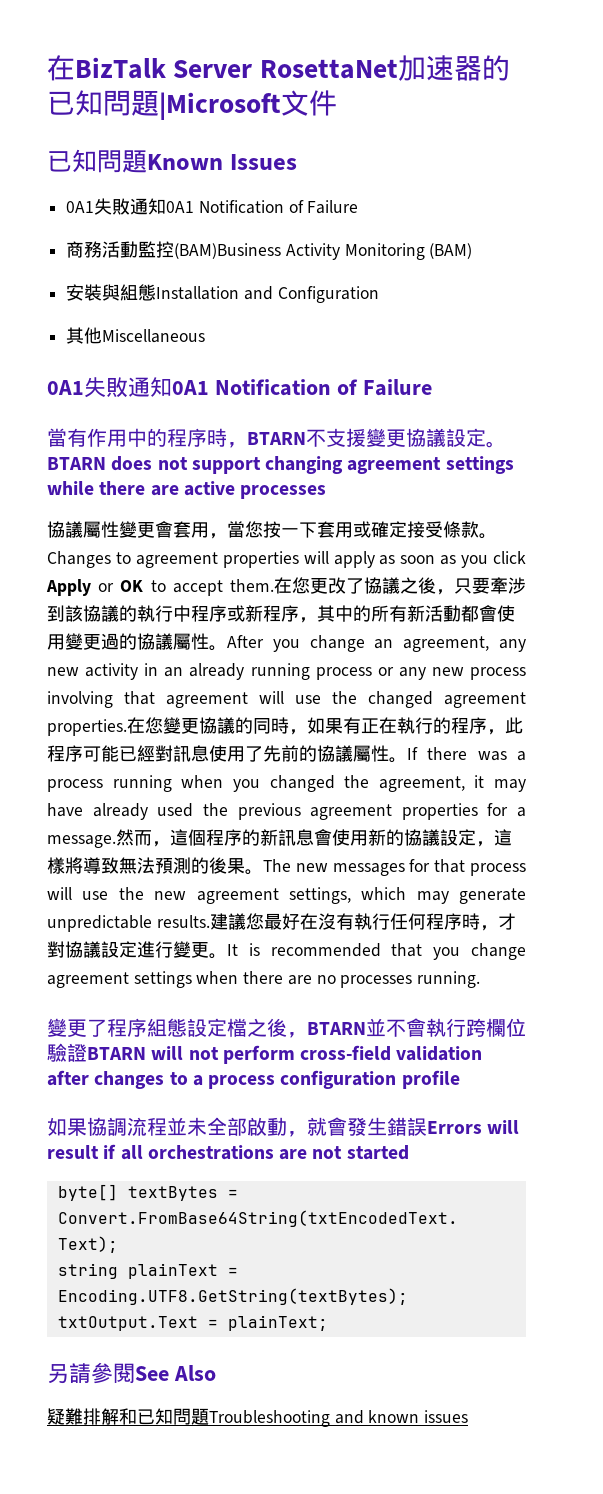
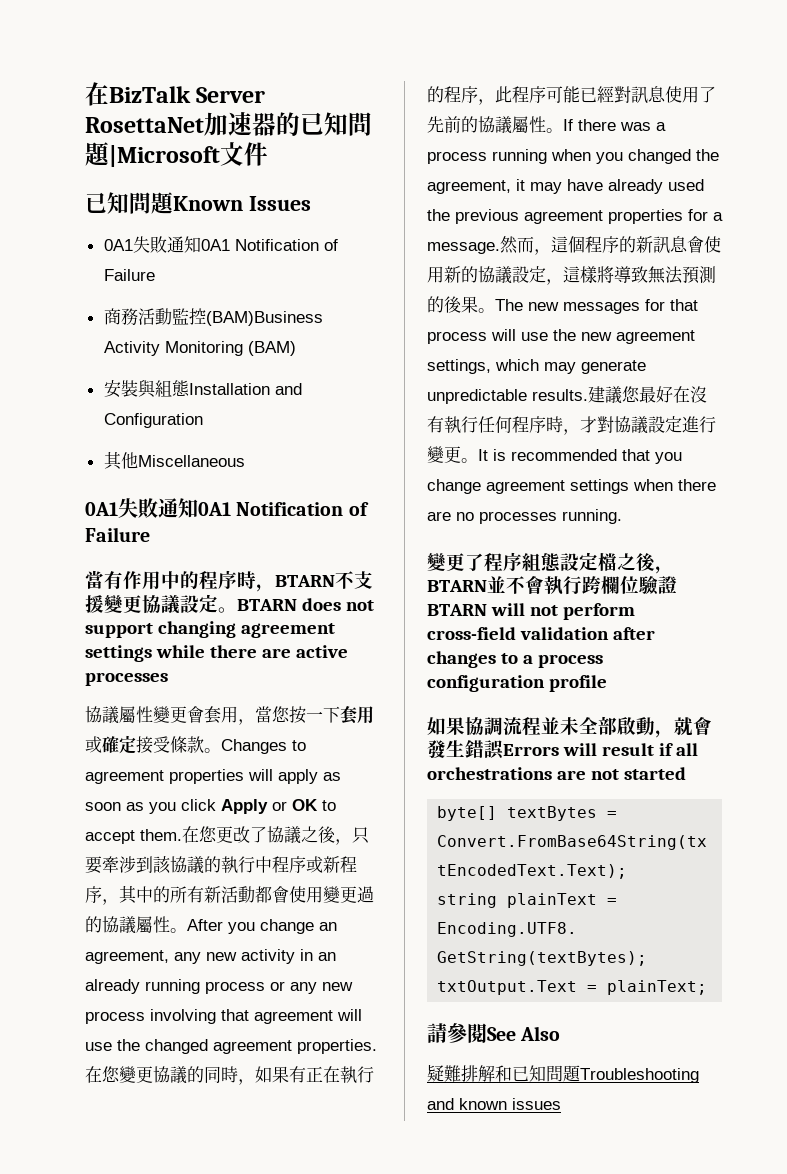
- 另請參閱See Also
+ 請參閱See Also

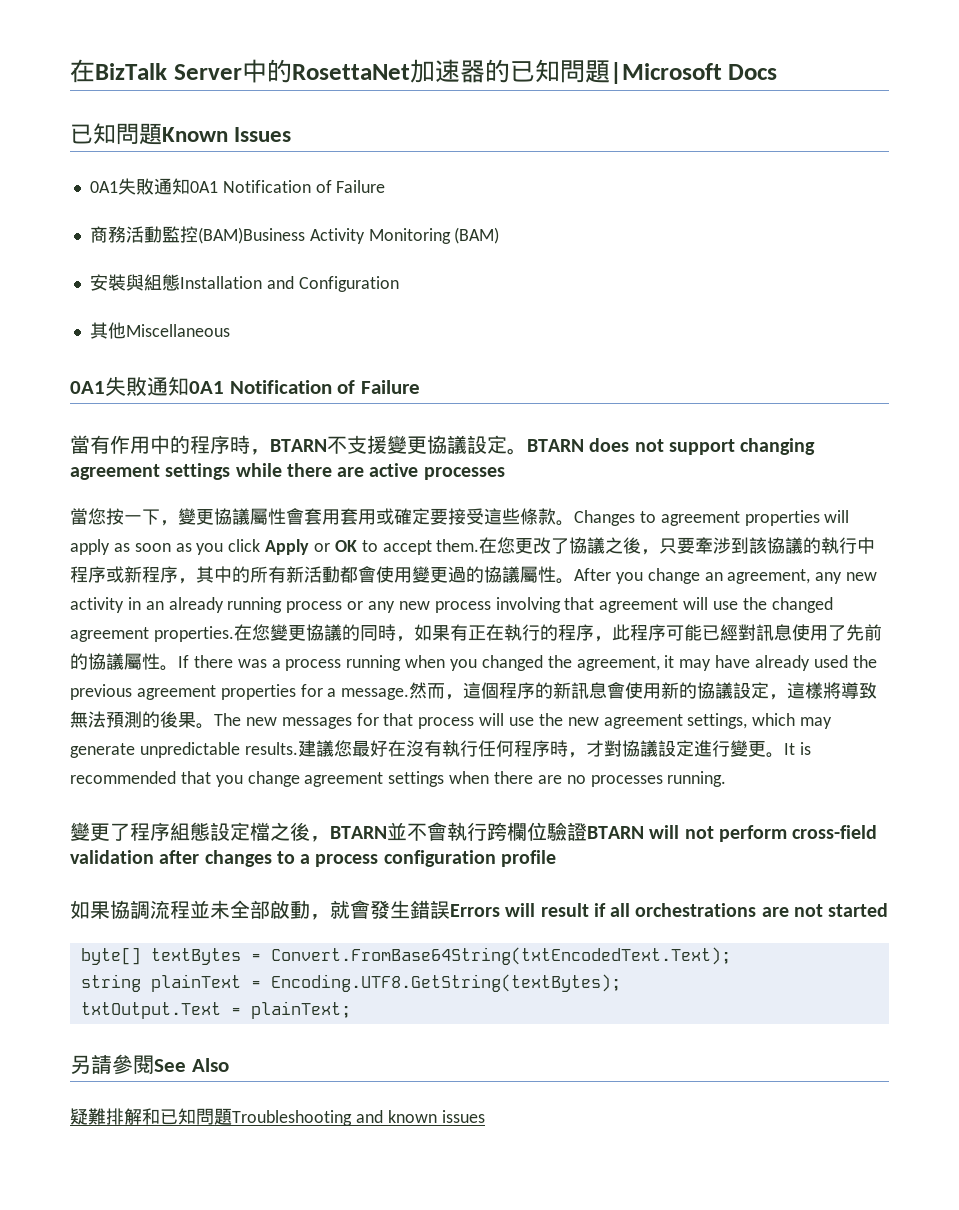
- 在BizTalk Server RosettaNet加速器的已知問題|Microsoft文件
+ 在BizTalk Server中的RosettaNet加速器的已知問題|Microsoft Docs
- 協議屬性變更會套用，當您按一下套用或確定接受條款。
+ 當您按一下，變更協議屬性會套用套用或確定要接受這些條款。
- 請參閱See Also
+ 另請參閱See Also

